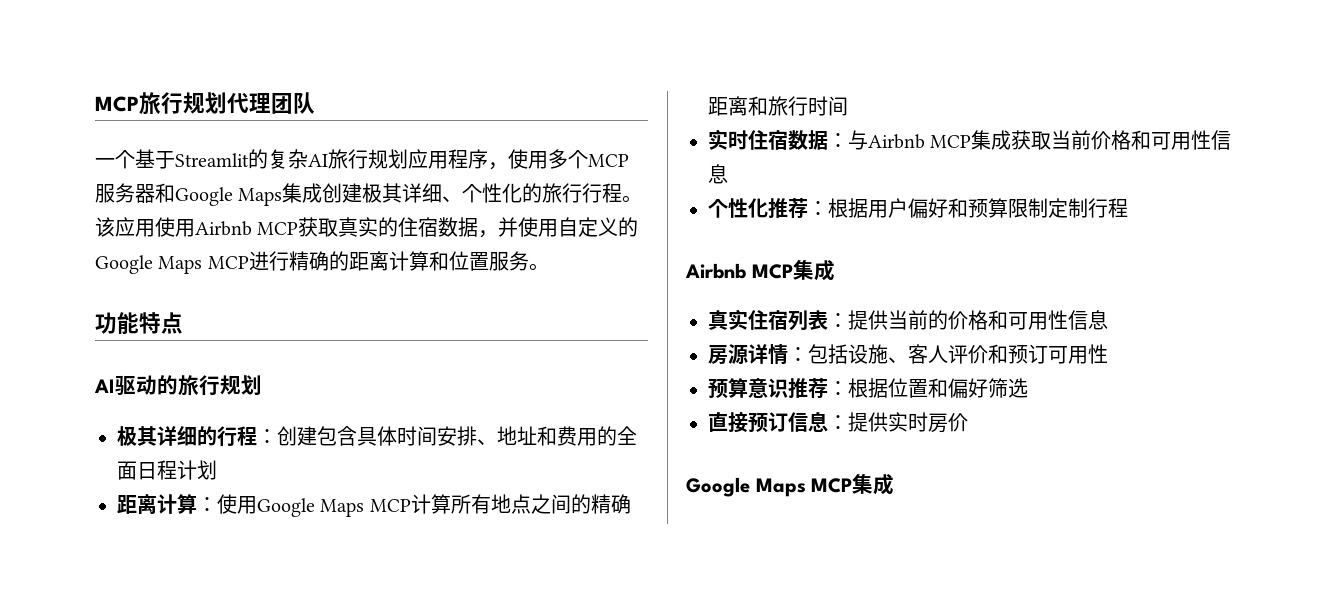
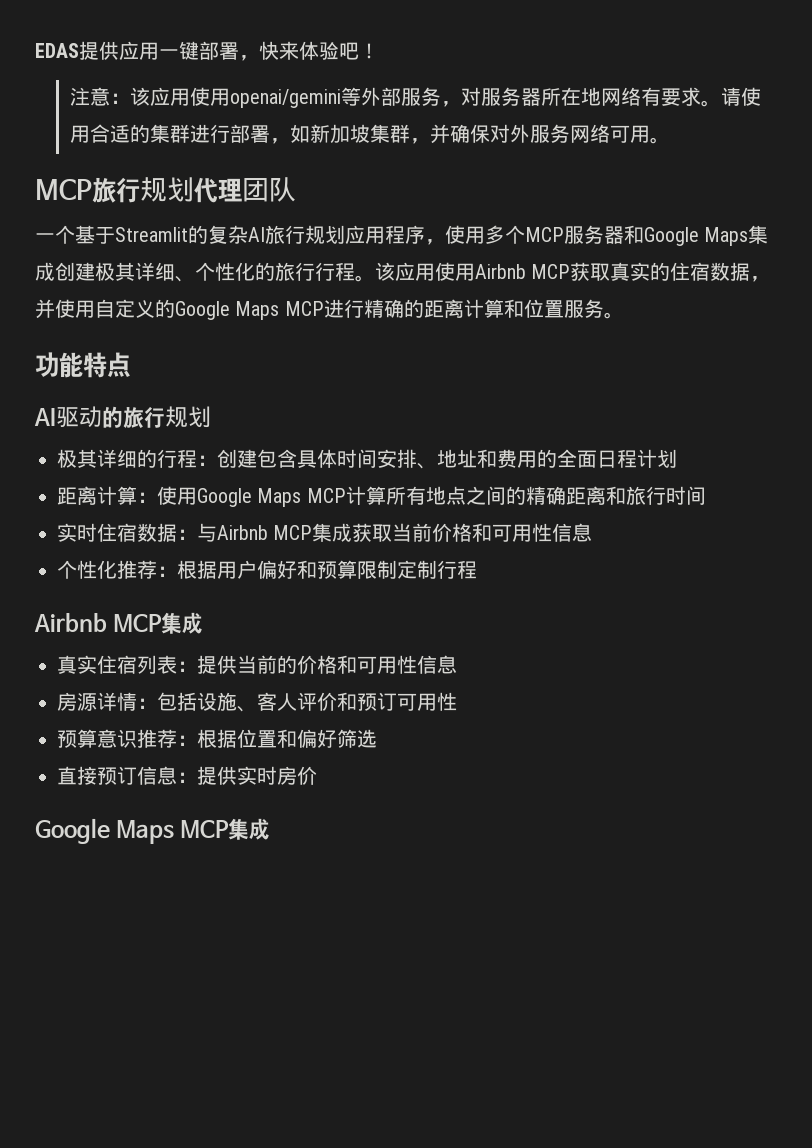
+ EDAS提供应用一键部署，快来体验吧！
+ 注意：该应用使用openai/gemini等外部服务，对服务器所在地网络有要求。请使用合适的集群进行部署，如新加坡集群，并确保对外服务网络可用。

